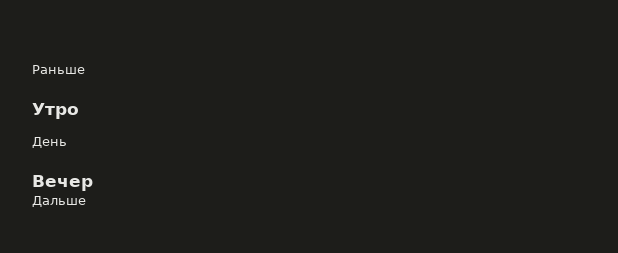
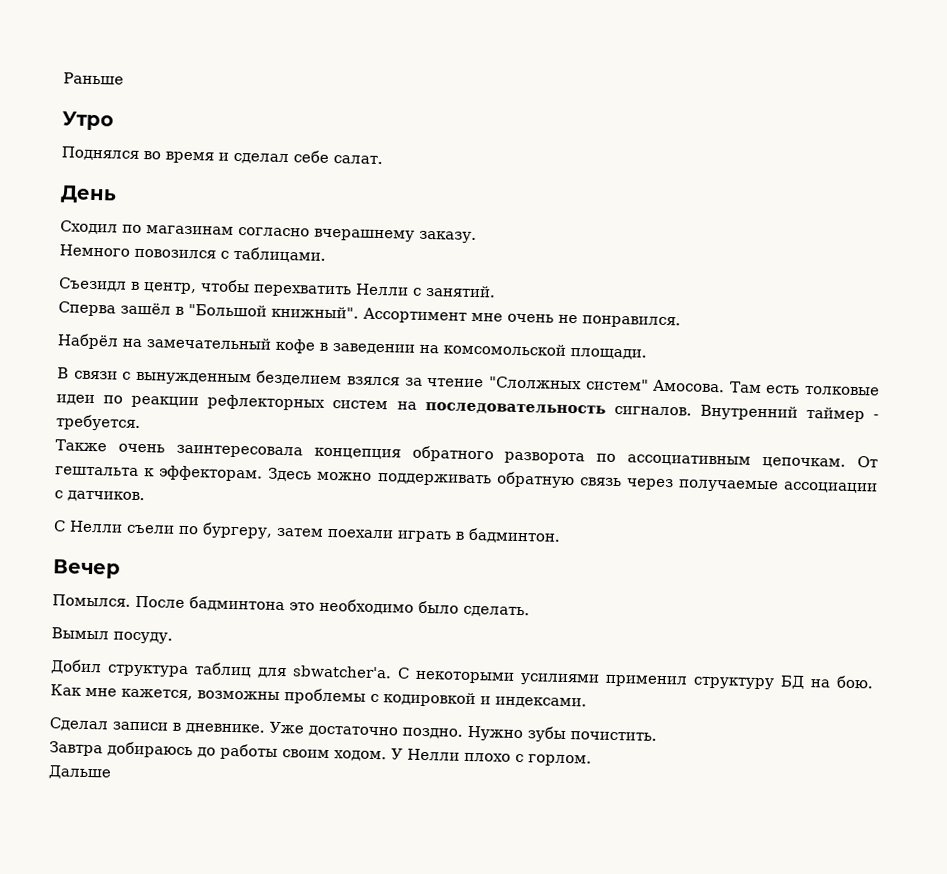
+ Поднялся во время и сделал себе салат.
  День
+ Сходил по магазинам согласно вчерашнему заказу.
+ Немного повозился с таблицами.
+ Съезидл в центр, чтобы перехватить Нелли с занятий.
+ Сперва зашёл в "Большой книжный". Ассортимент мне очень не понравился.
+ Набрёл на замечательный кофе в заведении на комсомольской площади.
+ В связи с вынужденным безделием взялся за чтение "Слолжных систем" Амосова. Там есть толковые идеи по реакции рефлекторных систем на последовательность сигналов. Внутренний таймер - требуется.
+ Также очень заинтересовала концепция обратного разворота по ассоциативным цепочкам. От гештальта к эффекторам. Здесь можно поддерживать обратную связь через получаемые ассоциации с датчиков.
+ С Нелли съели по бургеру, затем поехали играть в бадминтон.
  Вечер
+ Помылся. После бадминтона это необходимо было сделать.
+ Вымыл посуду.
+ Добил структура таблиц для sbwatcher'а. С некоторыми усилиями применил структуру БД на бою. Как мне кажется, возможны проблемы с кодировкой и индексами.
+ Сделал записи в дневнике. Уже достаточно поздно. Нужно зубы почистить.
+ Завтра добираюсь до работы своим ходом. У Нелли плохо с горлом.

